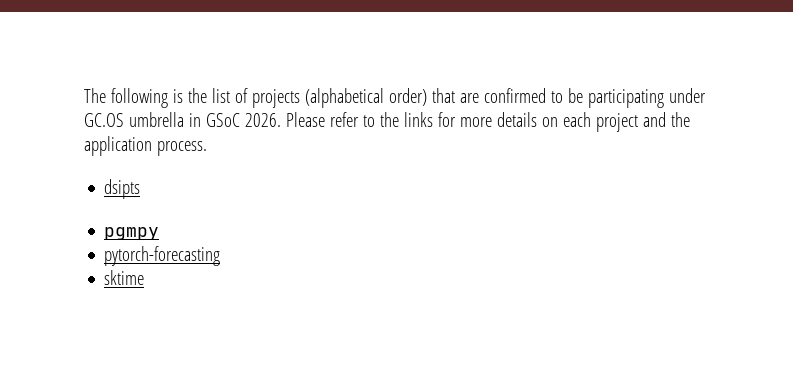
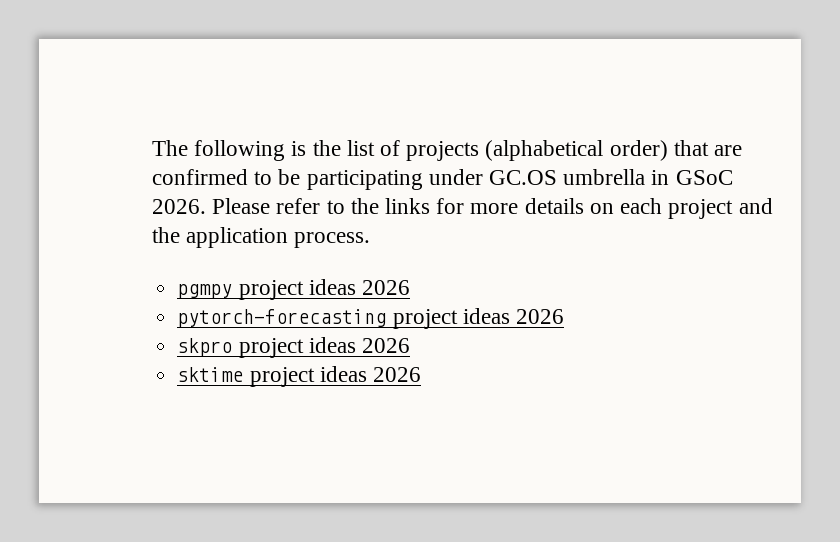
- dsipts
- pgmpy
- pytorch-forecasting
- sktime
+ pgmpy project ideas 2026
+ pytorch-forecasting project ideas 2026
+ skpro project ideas 2026
+ sktime project ideas 2026

